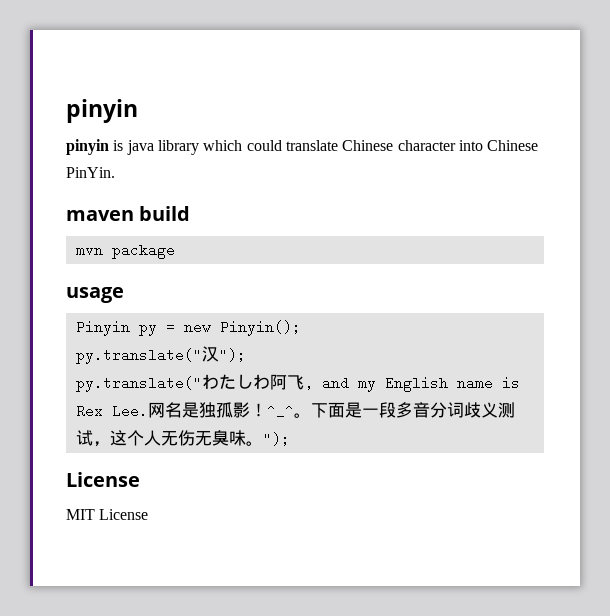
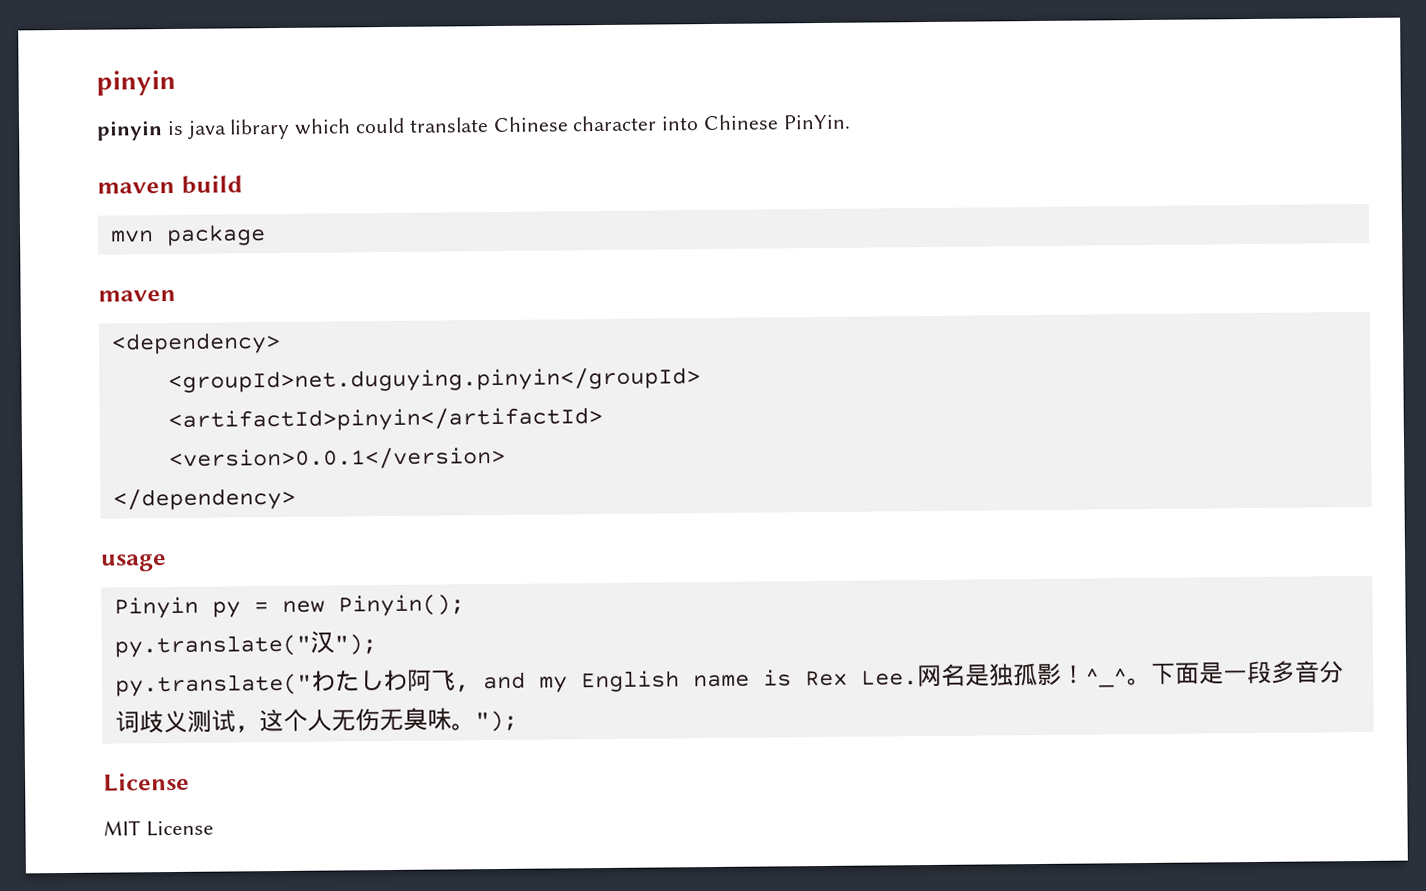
  mvn package
+ maven
+ <dependency>
+ <groupId>net.duguying.pinyin</groupId>
+ <artifactId>pinyin</artifactId>
+ <version>0.0.1</version>
+ </dependency>

